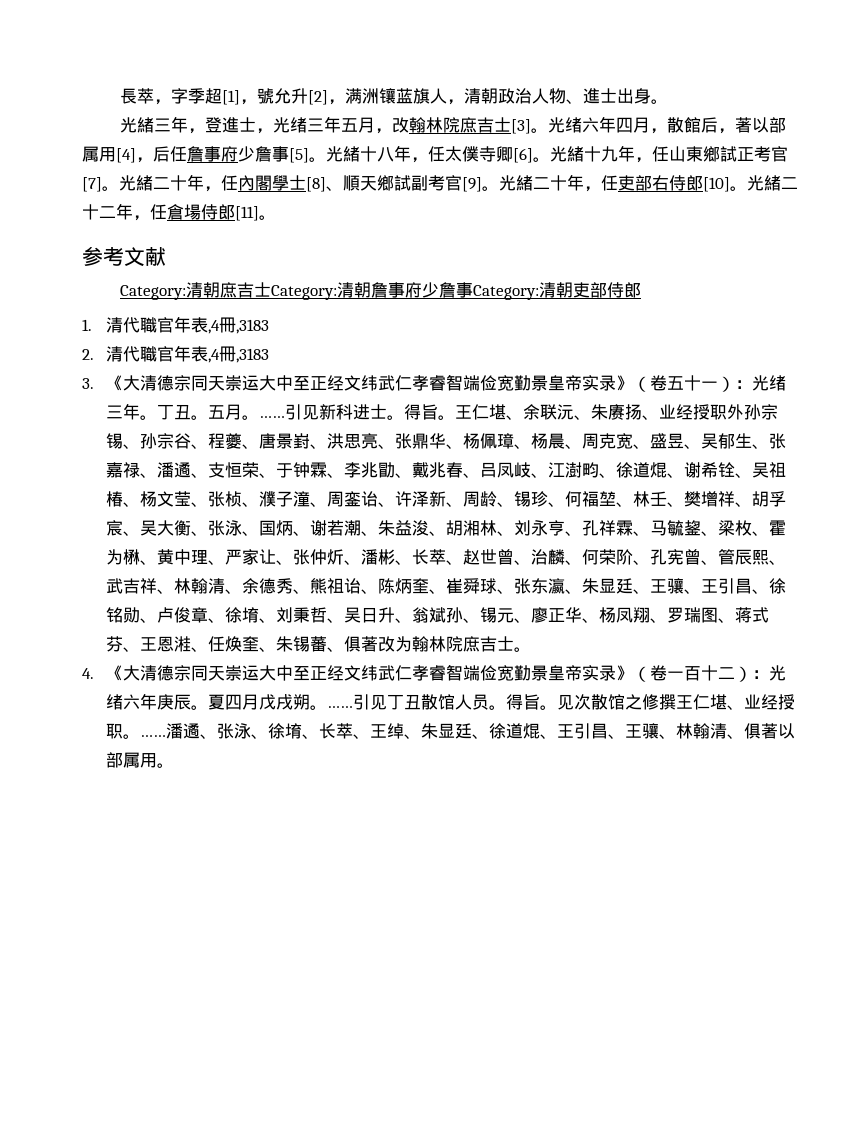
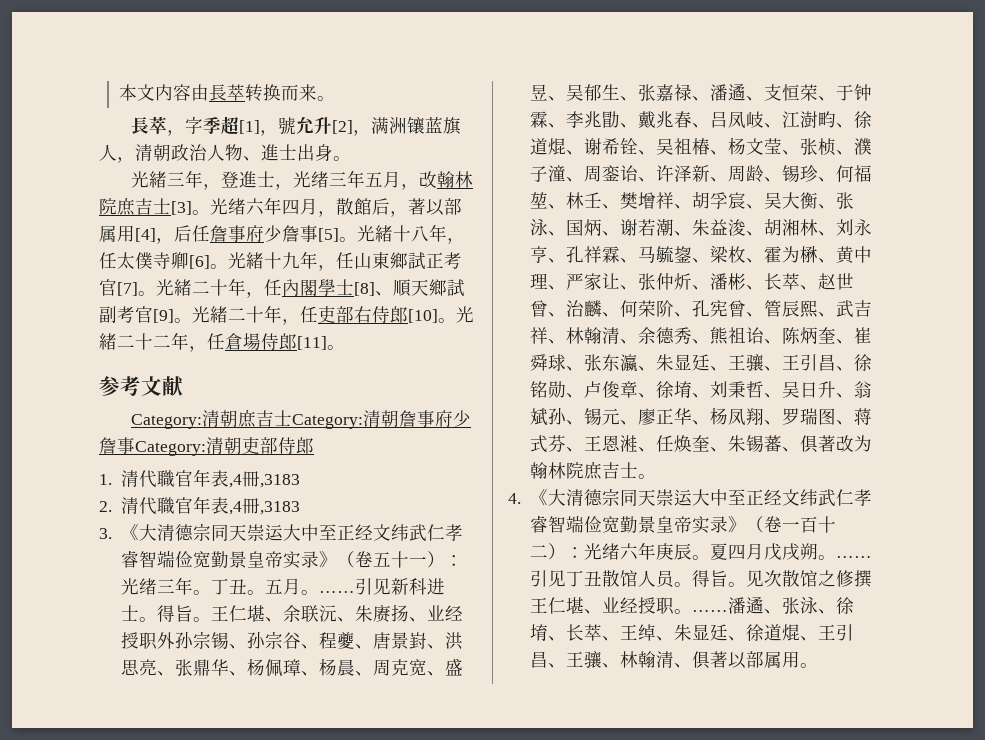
+ 本文内容由長萃转换而来。

